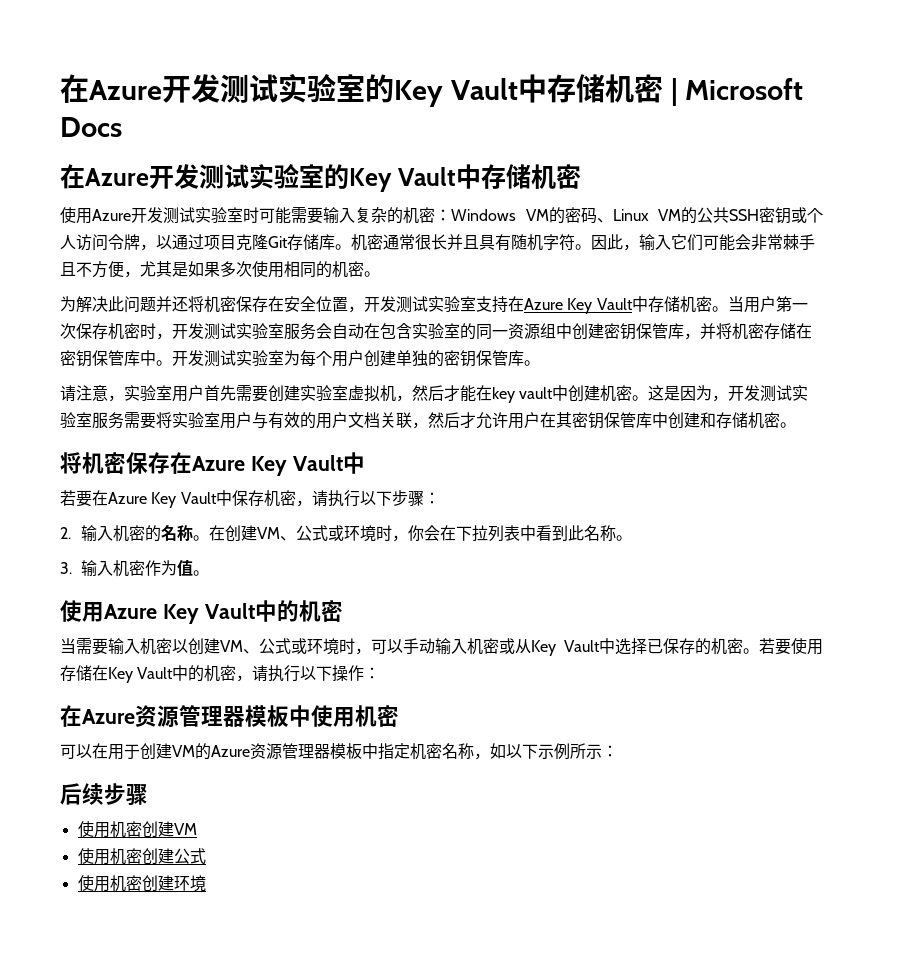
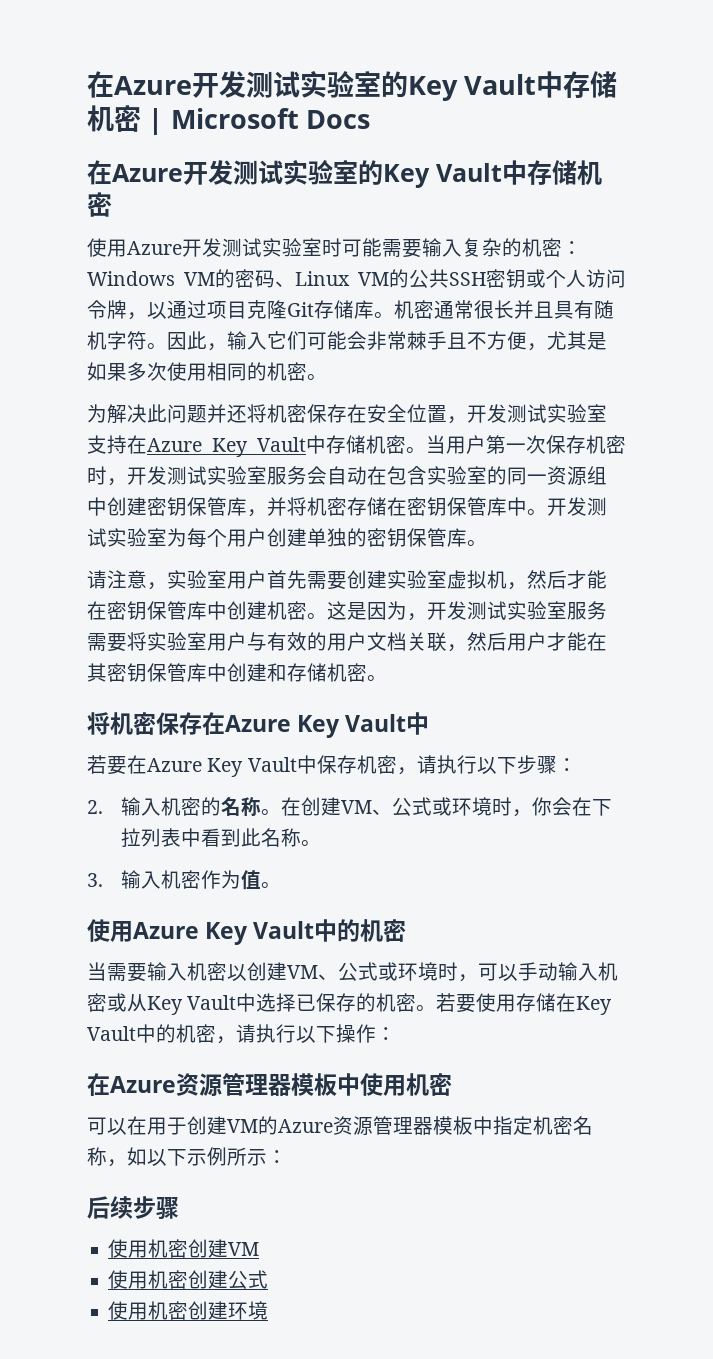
- 请注意，实验室用户首先需要创建实验室虚拟机，然后才能在key vault中创建机密。
+ 请注意，实验室用户首先需要创建实验室虚拟机，然后才能在密钥保管库中创建机密。
- 这是因为，开发测试实验室服务需要将实验室用户与有效的用户文档关联，然后才允许用户在其密钥保管库中创建和存储机密。
+ 这是因为，开发测试实验室服务需要将实验室用户与有效的用户文档关联，然后用户才能在其密钥保管库中创建和存储机密。

